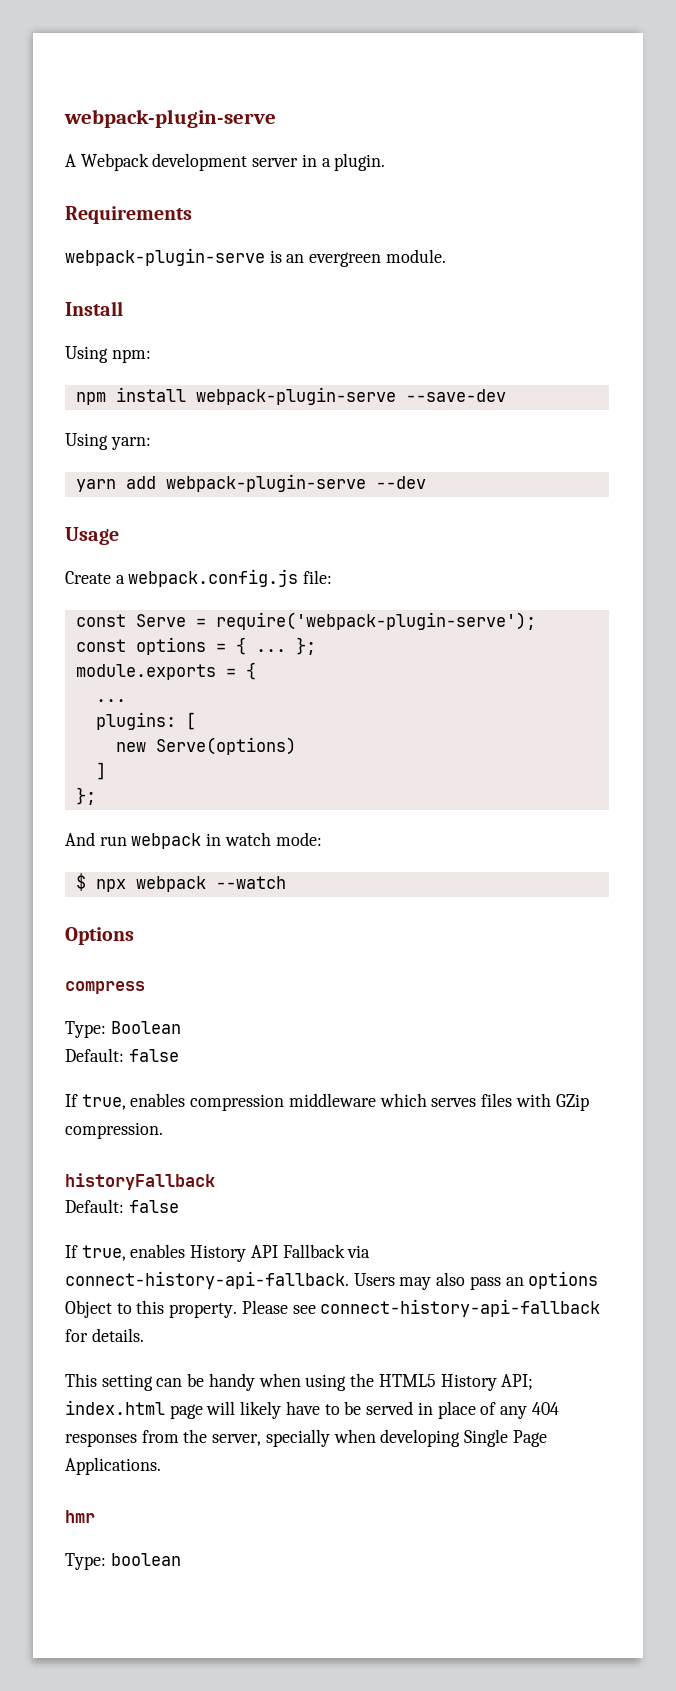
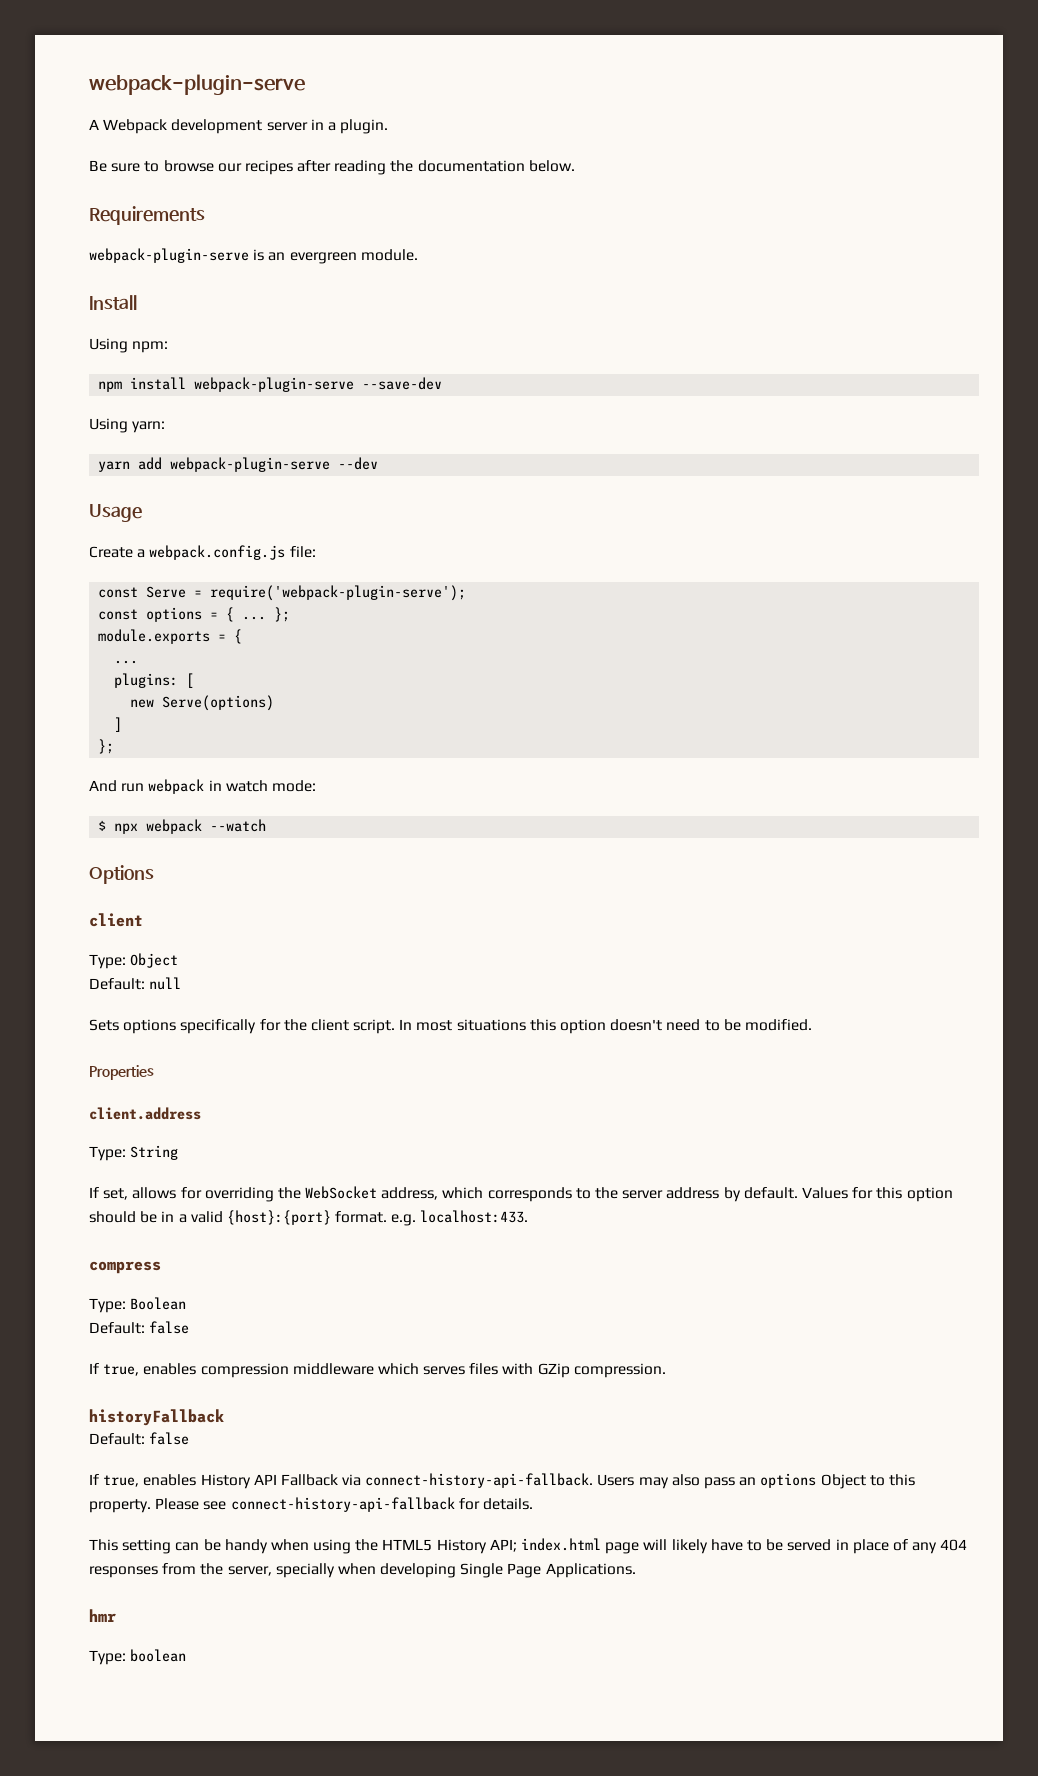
+ Be sure to browse our recipes after reading the documentation below.
  Options
+ client
+ Type: Object
+ Default: null
+ Sets options specifically for the client script. In most situations this option doesn't need to be modified.
+ Properties
+ client.address
+ Type: String
+ If set, allows for overriding the WebSocket address, which corresponds to the server address by default. Values for this option should be in a valid {host}:{port} format. e.g. localhost:433.

